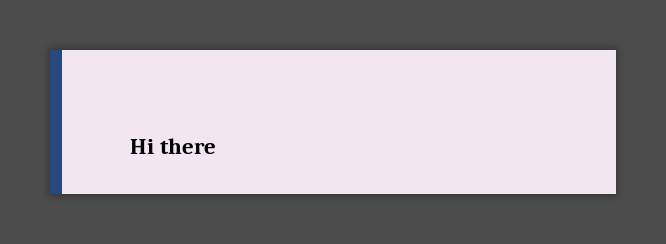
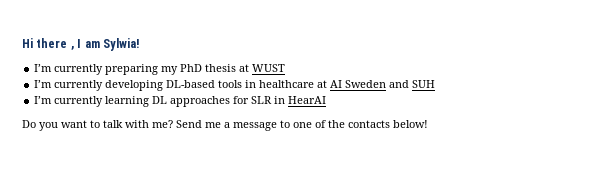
- Hi there
+ Hi there , I am Sylwia!
+ I’m currently preparing my PhD thesis at WUST
+ I’m currently developing DL-based tools in healthcare at AI Sweden and SUH
+ I’m currently learning DL approaches for SLR in HearAI
+ Do you want to talk with me? Send me a message to one of the contacts below!

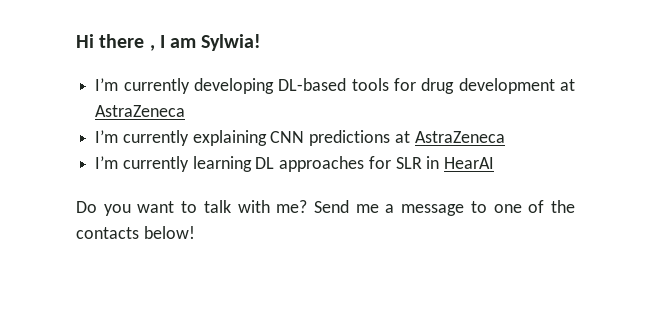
- I’m currently preparing my PhD thesis at WUST
- I’m currently developing DL-based tools in healthcare at AI Sweden and SUH
+ I’m currently developing DL-based tools for drug development at AstraZeneca
+ I’m currently explaining CNN predictions at AstraZeneca

